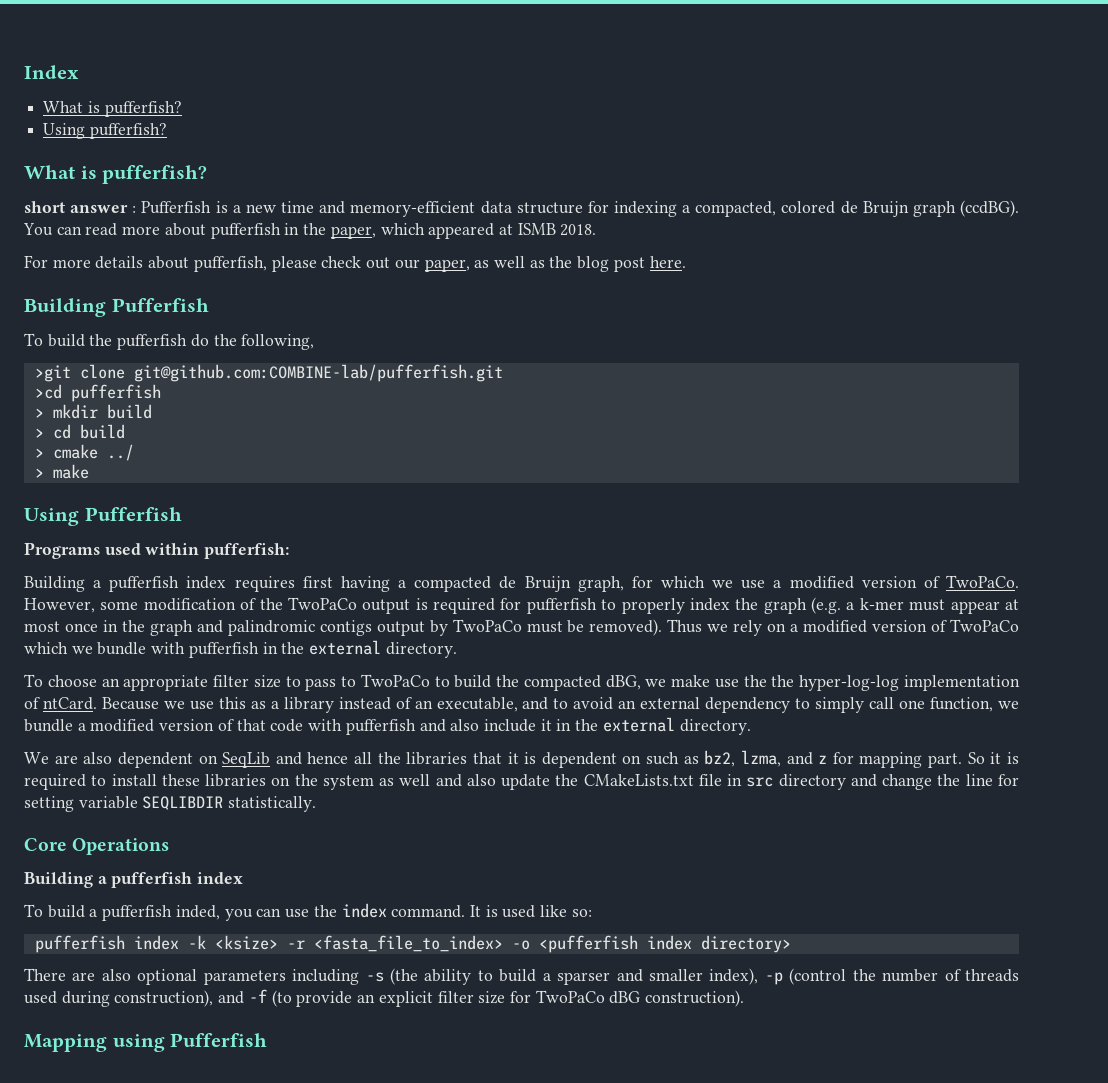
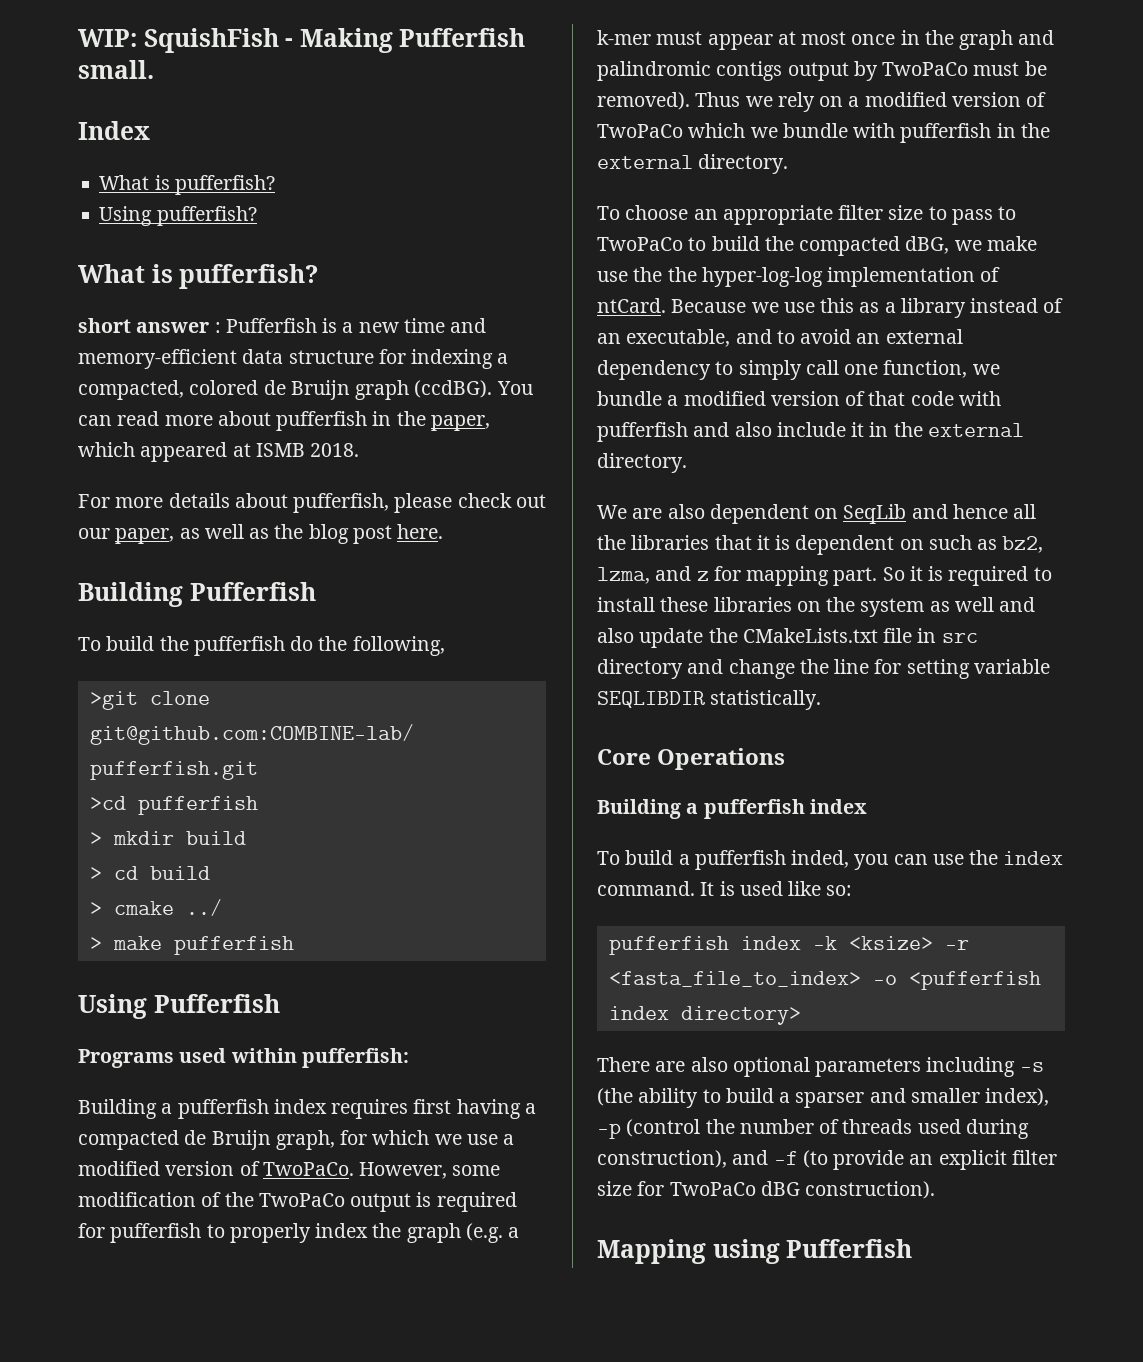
+ WIP: SquishFish - Making Pufferfish small.
- > make
+ > make pufferfish

